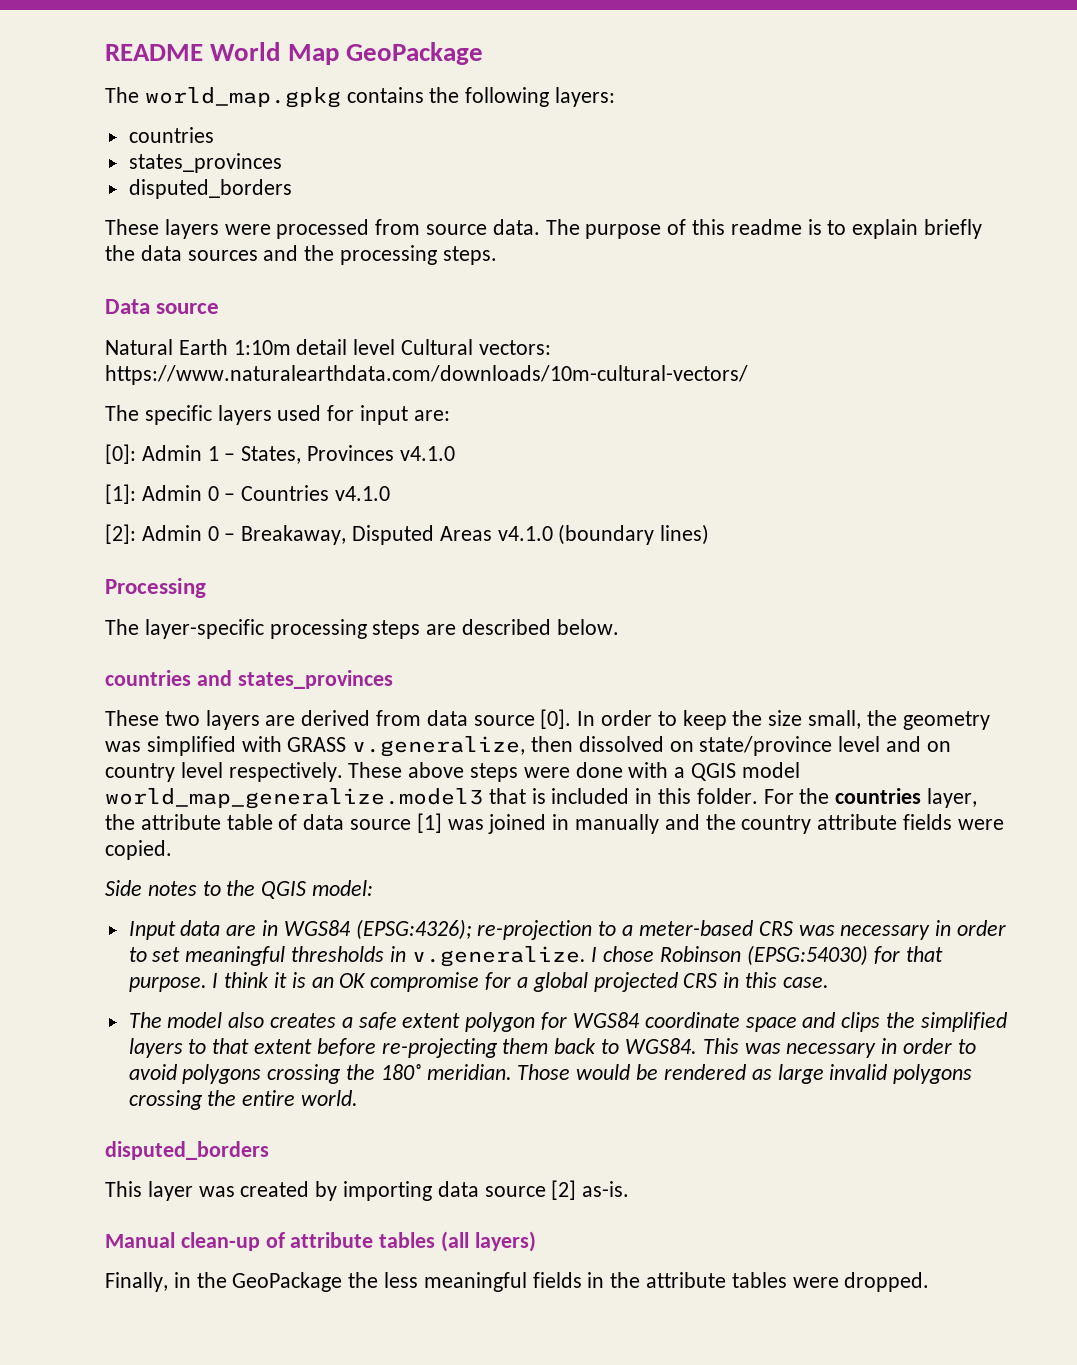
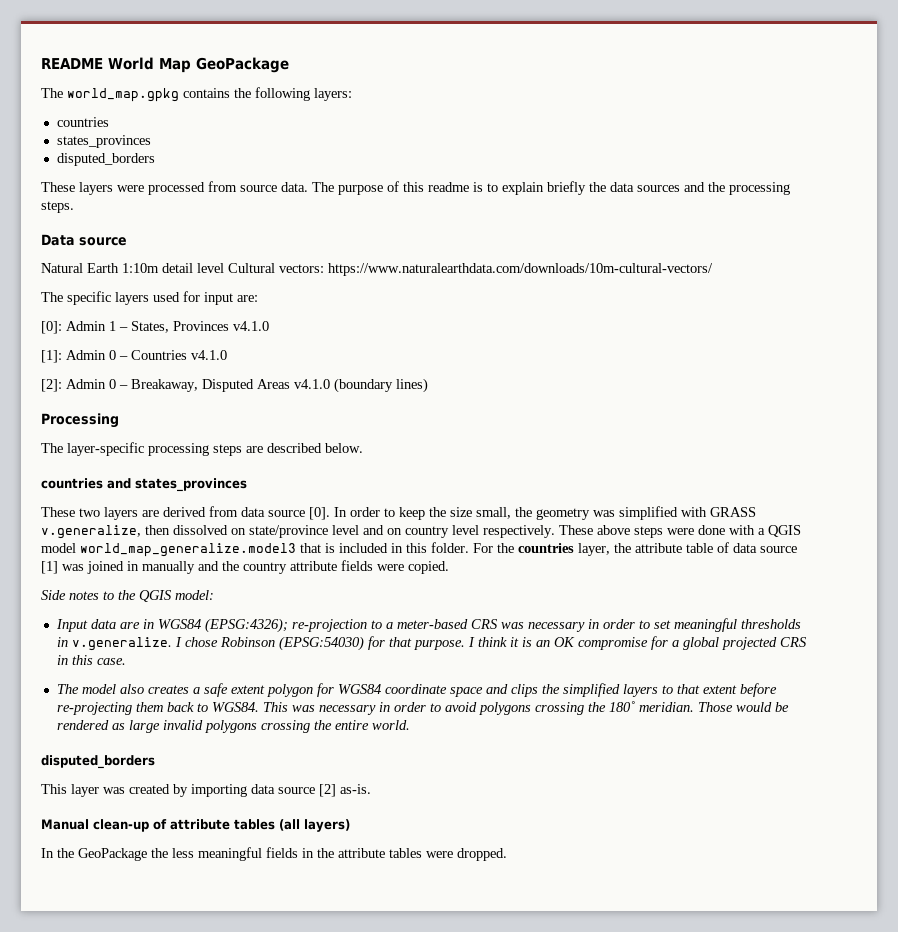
- Finally, in the GeoPackage the less meaningful fields in the attribute tables were dropped.
+ In the GeoPackage the less meaningful fields in the attribute tables were dropped.

